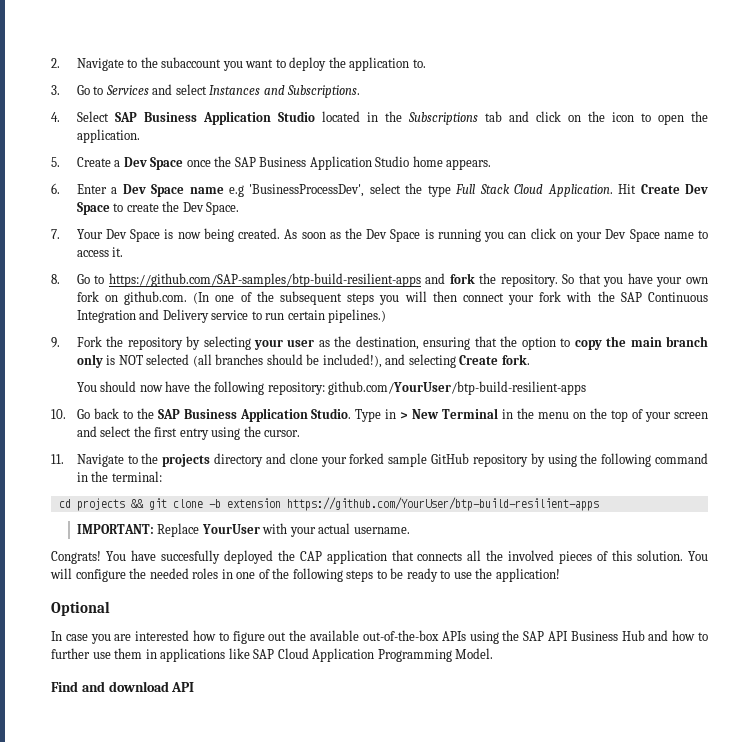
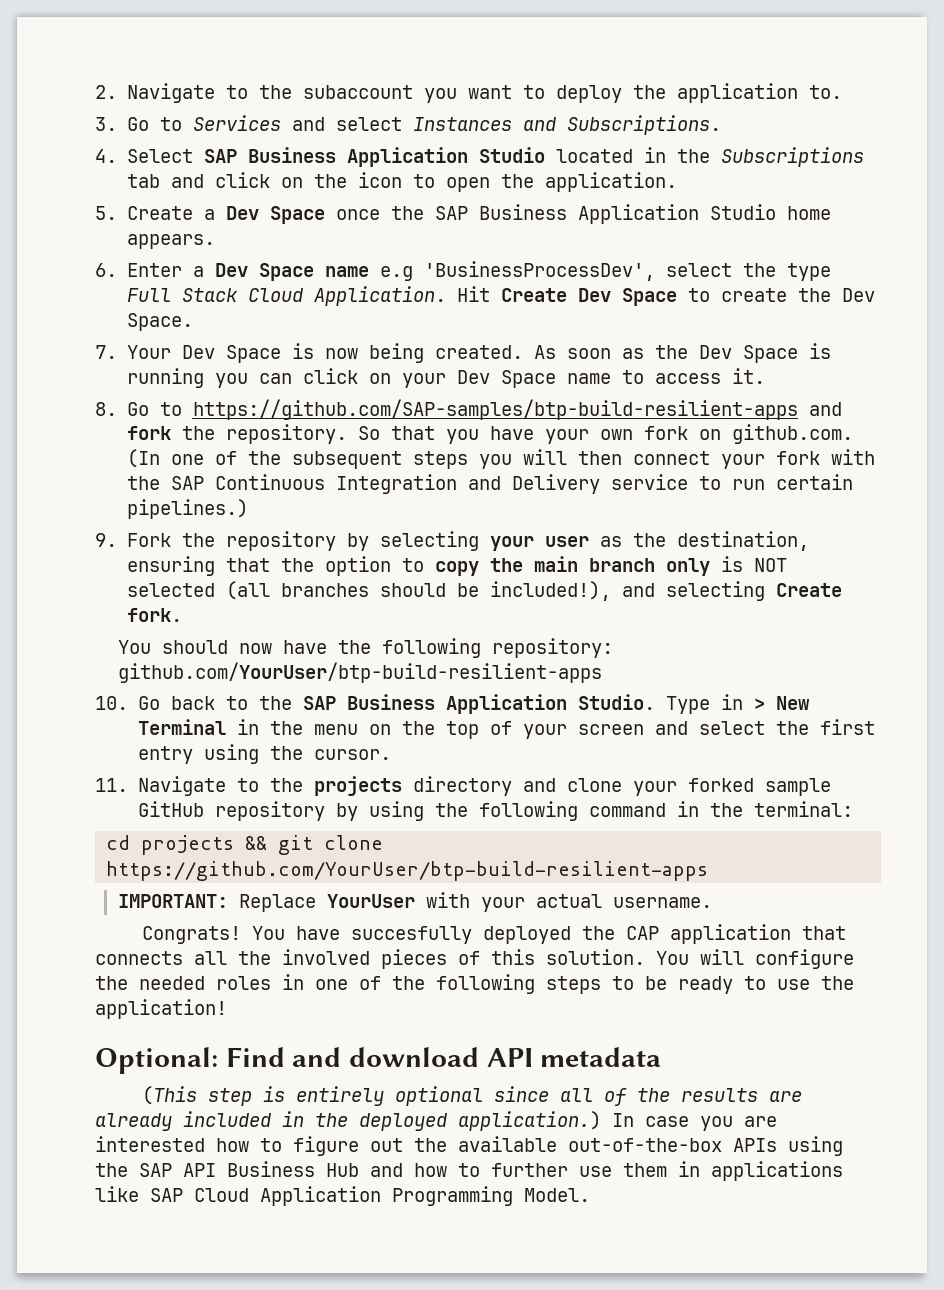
- cd projects && git clone -b extension https://github.com/YourUser/btp-build-resilient-apps
+ cd projects && git clone https://github.com/YourUser/btp-build-resilient-apps
- Optional
- In case you are interested how to figure out the available out-of-the-box APIs using the SAP API Business Hub and how to further use them in applications like SAP Cloud Application Programming Model.
+ Optional: Find and download API metadata
+ (This step is entirely optional since all of the results are already included in the deployed application.) In case you are interested how to figure out the available out-of-the-box APIs using the SAP API Business Hub and how to further use them in applications like SAP Cloud Application Programming Model.
- Find and download API

